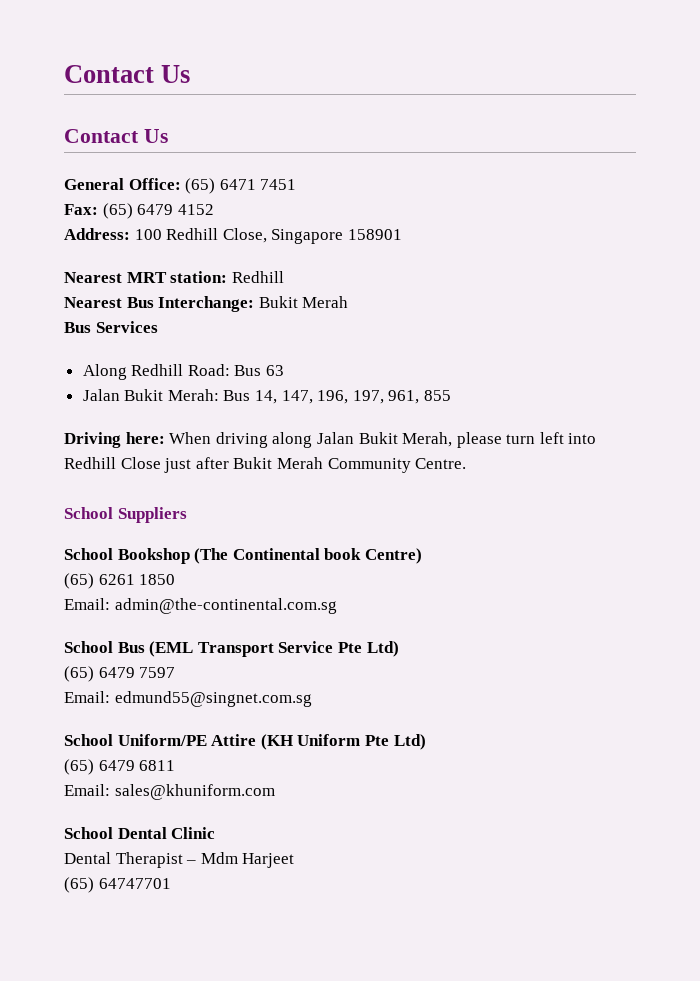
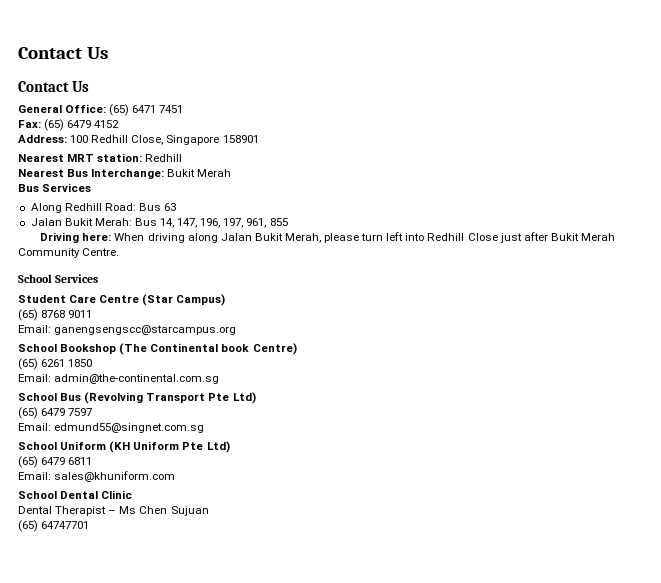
- School Suppliers
+ School Services
+ Student Care Centre (Star Campus)
+ (65) 8768 9011
+ Email: ganengsengscc@starcampus.org
- School Bus (EML Transport Service Pte Ltd)
+ School Bus (Revolving Transport Pte Ltd)
- School Uniform/PE Attire (KH Uniform Pte Ltd)
+ School Uniform (KH Uniform Pte Ltd)
- Dental Therapist – Mdm Harjeet
+ Dental Therapist – Ms Chen Sujuan

